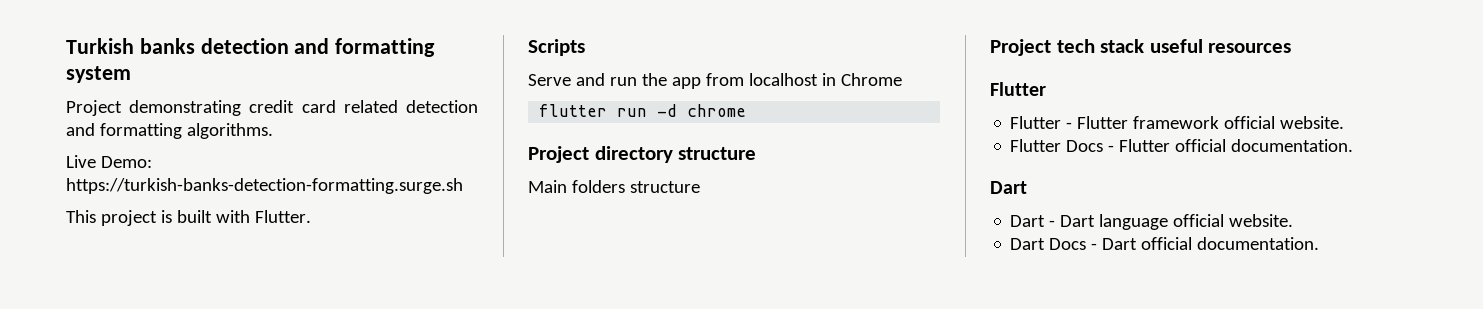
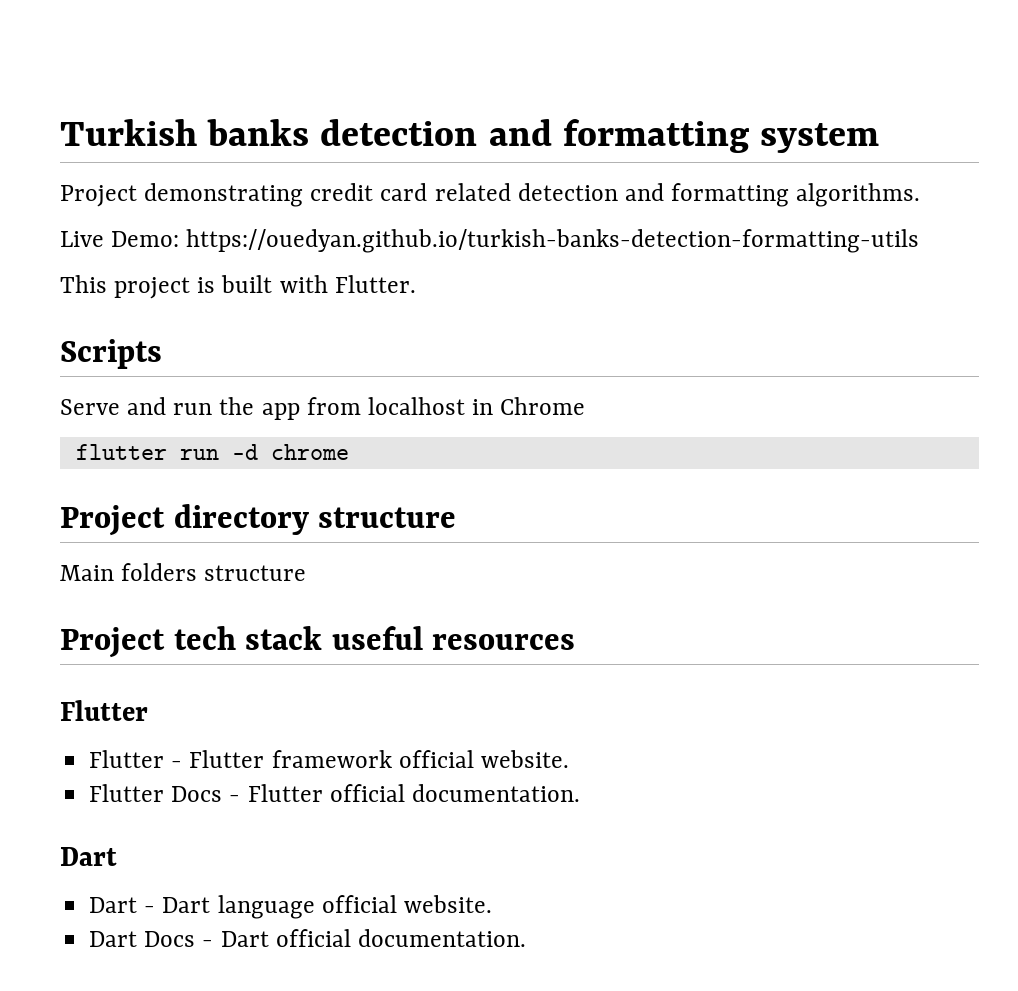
- Live Demo: https://turkish-banks-detection-formatting.surge.sh
+ Live Demo: https://ouedyan.github.io/turkish-banks-detection-formatting-utils

